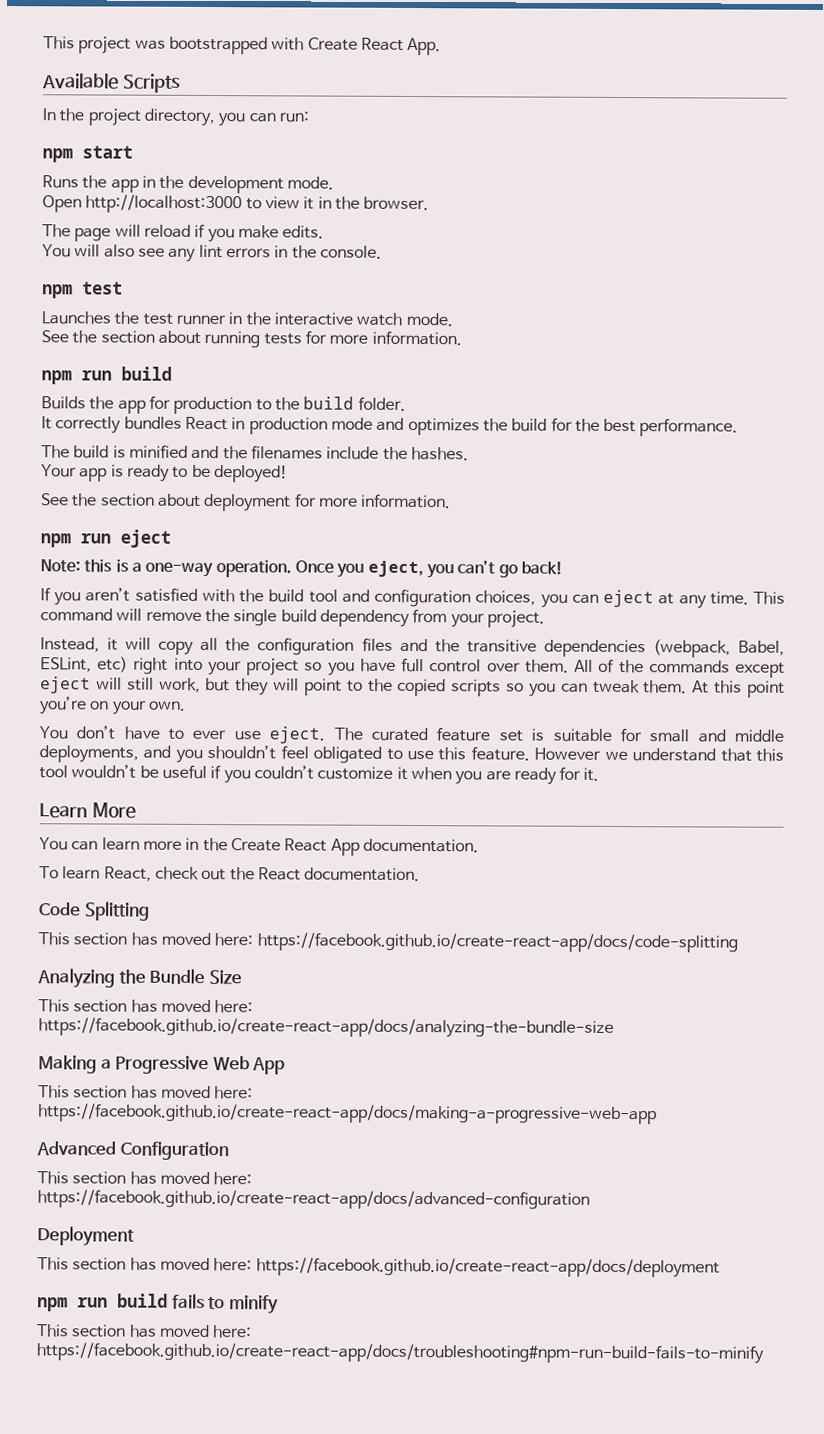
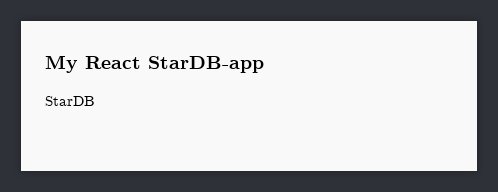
- This project was bootstrapped with Create React App.
- Available Scripts
- In the project directory, you can run:
- npm start
- Runs the app in the development mode.
- Open http://localhost:3000 to view it in the browser.
- The page will reload if you make edits.
- You will also see any lint errors in the console.
- npm test
- Launches the test runner in the interactive watch mode.
- See the section about running tests for more information.
- npm run build
- Builds the app for production to the build folder.
- It correctly bundles React in production mode and optimizes the build for the best performance.
- The build is minified and the filenames include the hashes.
- Your app is ready to be deployed!
- See the section about deployment for more information.
- npm run eject
- Note: this is a one-way operation. Once you eject, you can’t go back!
- If you aren’t satisfied with the build tool and configuration choices, you can eject at any time. This command will remove the single build dependency from your project.
- Instead, it will copy all the configuration files and the transitive dependencies (webpack, Babel, ESLint, etc) right into your project so you have full control over them. All of the commands except eject will still work, but they will point to the copied scripts so you can tweak them. At this point you’re on your own.
- You don’t have to ever use eject. The curated feature set is suitable for small and middle deployments, and you shouldn’t feel obligated to use this feature. However we understand that this tool wouldn’t be useful if you couldn’t customize it when you are ready for it.
- Learn More
- You can learn more in the Create React App documentation.
- To learn React, check out the React documentation.
- Code Splitting
- This section has moved here: https://facebook.github.io/create-react-app/docs/code-splitting
- Analyzing the Bundle Size
- This section has moved here: https://facebook.github.io/create-react-app/docs/analyzing-the-bundle-size
- Making a Progressive Web App
- This section has moved here: https://facebook.github.io/create-react-app/docs/making-a-progressive-web-app
- Advanced Configuration
- This section has moved here: https://facebook.github.io/create-react-app/docs/advanced-configuration
- Deployment
- This section has moved here: https://facebook.github.io/create-react-app/docs/deployment
- npm run build fails to minify
- This section has moved here: https://facebook.github.io/create-react-app/docs/troubleshooting#npm-run-build-fails-to-minify
+ My React StarDB-app
+ StarDB

